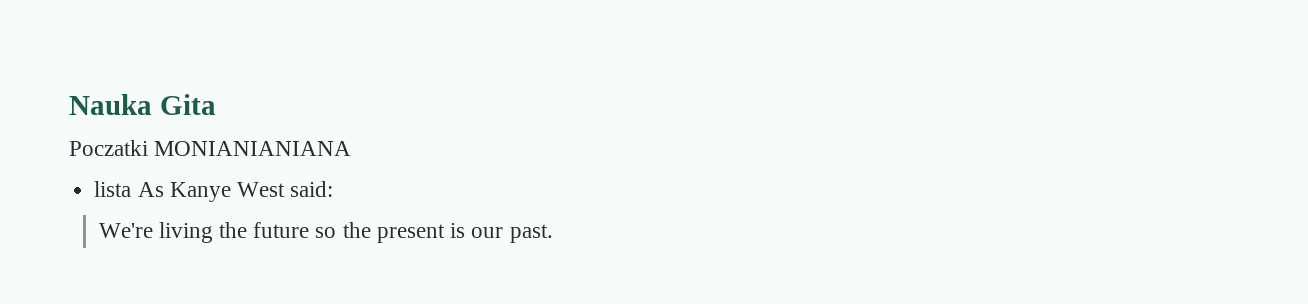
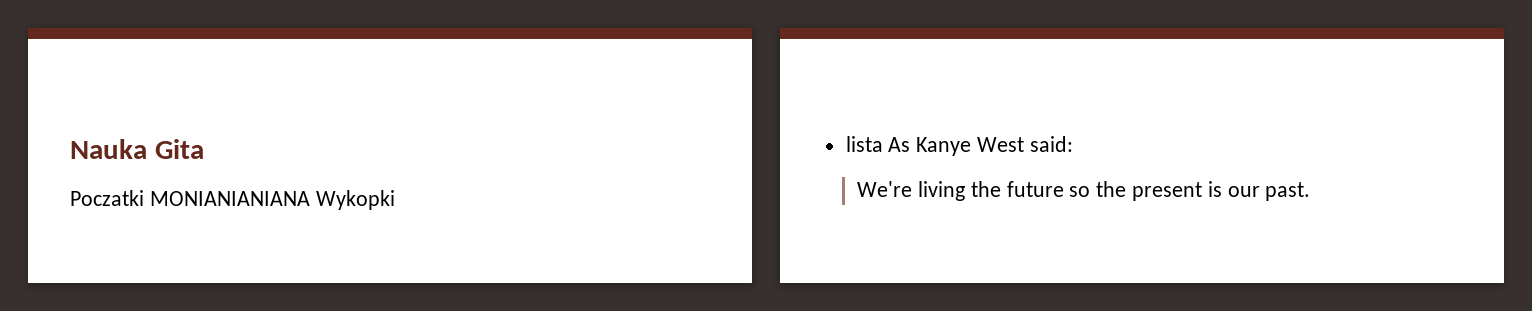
- Poczatki MONIANIANIANA
+ Poczatki MONIANIANIANA Wykopki

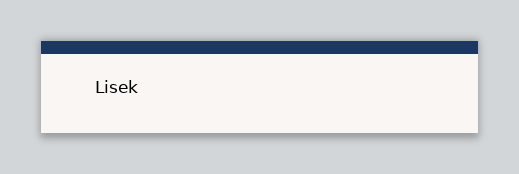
- Nauka Gita
- Poczatki MONIANIANIANA Wykopki
- lista As Kanye West said:
- We're living the future so the present is our past.
+ Lisek

